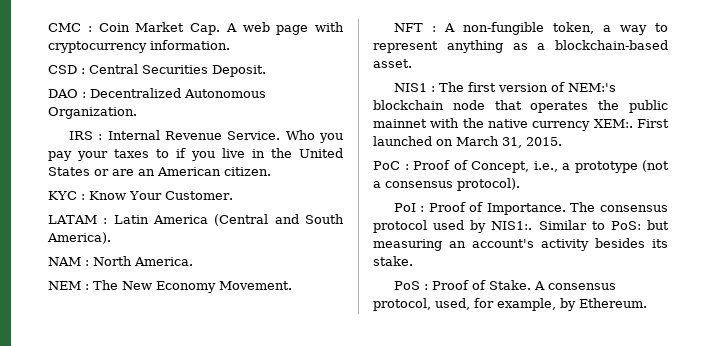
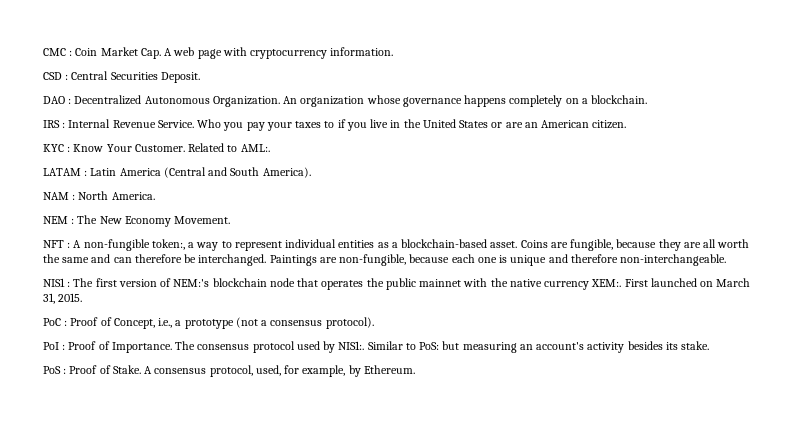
+ An organization whose governance happens completely on a blockchain.
+ Related to AML:.
- NFT : A non-fungible token, a way to represent anything as a blockchain-based asset.
+ NFT : A non-fungible token:, a way to represent individual entities as a blockchain-based asset. Coins are fungible, because they are all worth the same and can therefore be interchanged. Paintings are non-fungible, because each one is unique and therefore non-interchangeable.

